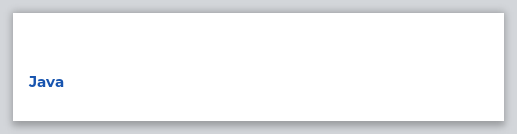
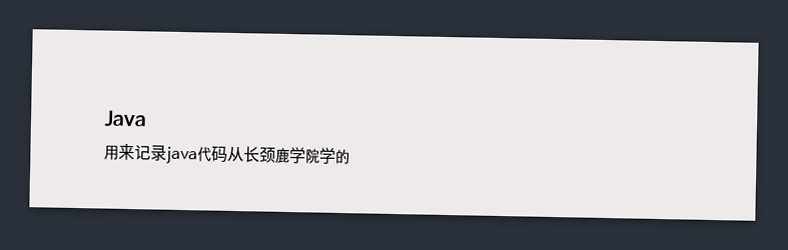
+ 用来记录java代码从长颈鹿学院学的

